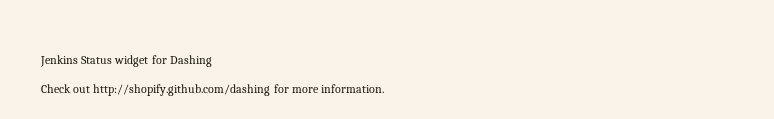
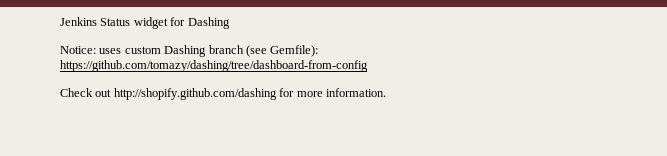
+ Notice: uses custom Dashing branch (see Gemfile): https://github.com/tomazy/dashing/tree/dashboard-from-config

